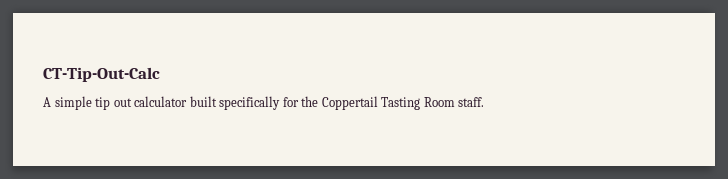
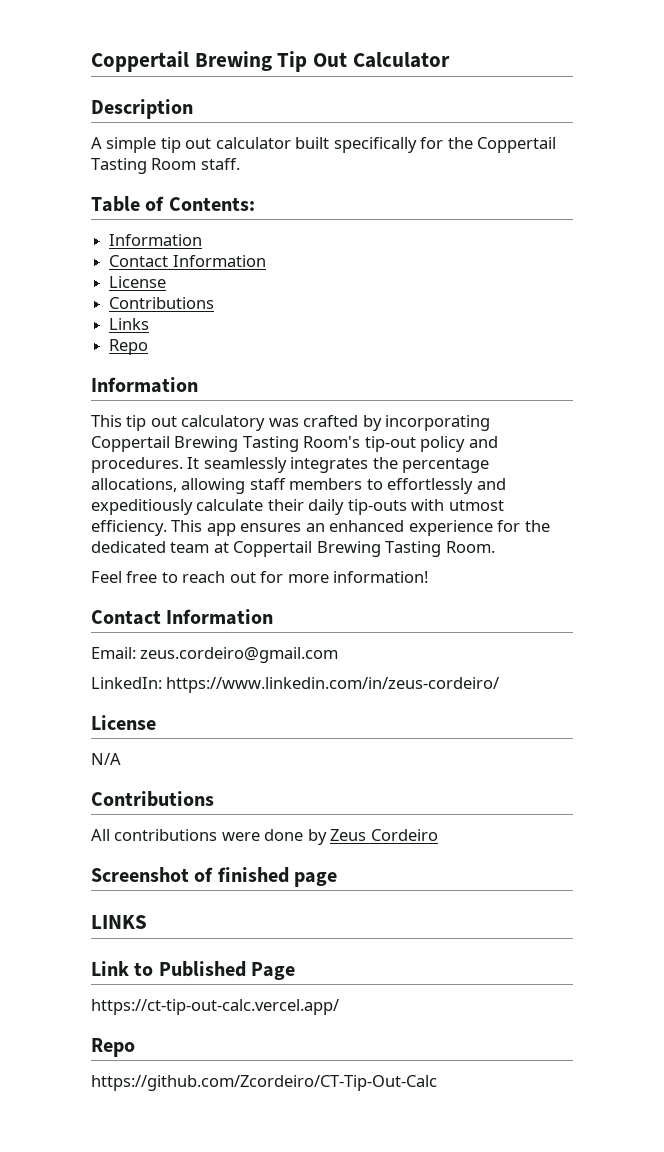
- CT-Tip-Out-Calc
+ Coppertail Brewing Tip Out Calculator
+ Description
+ Table of Contents:
+ Information
+ Contact Information
+ License
+ Contributions
+ Links
+ Repo
+ Information
+ This tip out calculatory was crafted by incorporating Coppertail Brewing Tasting Room's tip-out policy and procedures. It seamlessly integrates the percentage allocations, allowing staff members to effortlessly and expeditiously calculate their daily tip-outs with utmost efficiency. This app ensures an enhanced experience for the dedicated team at Coppertail Brewing Tasting Room.
+ Feel free to reach out for more information!
+ Contact Information
+ Email: zeus.cordeiro@gmail.com
+ LinkedIn: https://www.linkedin.com/in/zeus-cordeiro/
+ License
+ N/A
+ Contributions
+ All contributions were done by Zeus Cordeiro
+ Screenshot of finished page
+ LINKS
+ Link to Published Page
+ https://ct-tip-out-calc.vercel.app/
+ Repo
+ https://github.com/Zcordeiro/CT-Tip-Out-Calc

